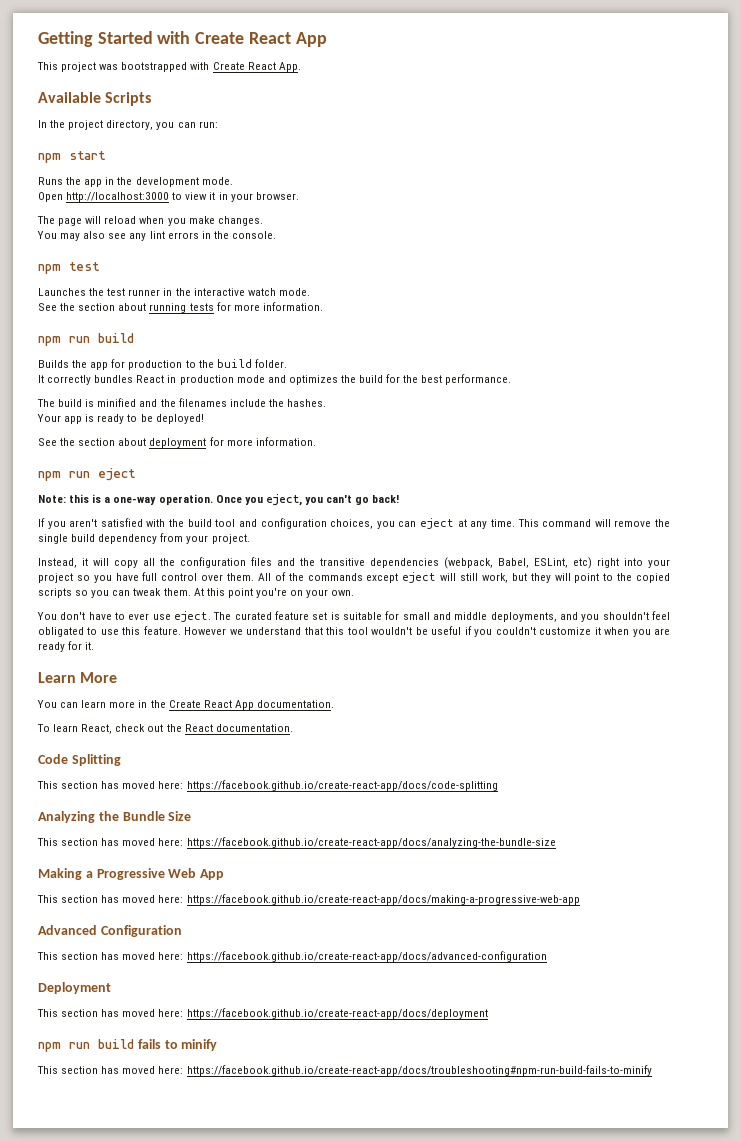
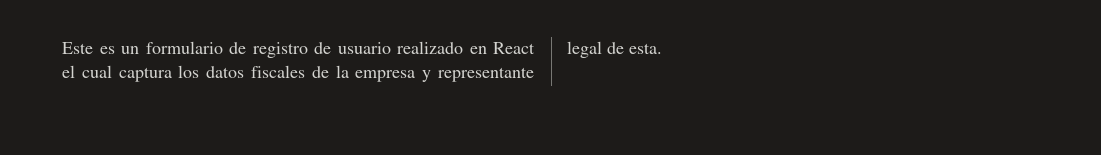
- Getting Started with Create React App
- This project was bootstrapped with Create React App.
- Available Scripts
- In the project directory, you can run:
- npm start
- Runs the app in the development mode.
- Open http://localhost:3000 to view it in your browser.
- The page will reload when you make changes.
- You may also see any lint errors in the console.
- npm test
- Launches the test runner in the interactive watch mode.
- See the section about running tests for more information.
- npm run build
- Builds the app for production to the build folder.
- It correctly bundles React in production mode and optimizes the build for the best performance.
- The build is minified and the filenames include the hashes.
- Your app is ready to be deployed!
- See the section about deployment for more information.
- npm run eject
- Note: this is a one-way operation. Once you eject, you can't go back!
- If you aren't satisfied with the build tool and configuration choices, you can eject at any time. This command will remove the single build dependency from your project.
- Instead, it will copy all the configuration files and the transitive dependencies (webpack, Babel, ESLint, etc) right into your project so you have full control over them. All of the commands except eject will still work, but they will point to the copied scripts so you can tweak them. At this point you're on your own.
- You don't have to ever use eject. The curated feature set is suitable for small and middle deployments, and you shouldn't feel obligated to use this feature. However we understand that this tool wouldn't be useful if you couldn't customize it when you are ready for it.
- Learn More
- You can learn more in the Create React App documentation.
- To learn React, check out the React documentation.
- Code Splitting
- This section has moved here: https://facebook.github.io/create-react-app/docs/code-splitting
- Analyzing the Bundle Size
- This section has moved here: https://facebook.github.io/create-react-app/docs/analyzing-the-bundle-size
- Making a Progressive Web App
- This section has moved here: https://facebook.github.io/create-react-app/docs/making-a-progressive-web-app
- Advanced Configuration
- This section has moved here: https://facebook.github.io/create-react-app/docs/advanced-configuration
- Deployment
- This section has moved here: https://facebook.github.io/create-react-app/docs/deployment
- npm run build fails to minify
- This section has moved here: https://facebook.github.io/create-react-app/docs/troubleshooting#npm-run-build-fails-to-minify
+ Este es un formulario de registro de usuario realizado en React el cual captura los datos fiscales de la empresa y representante legal de esta.

